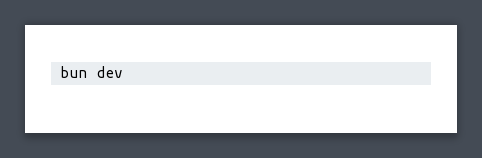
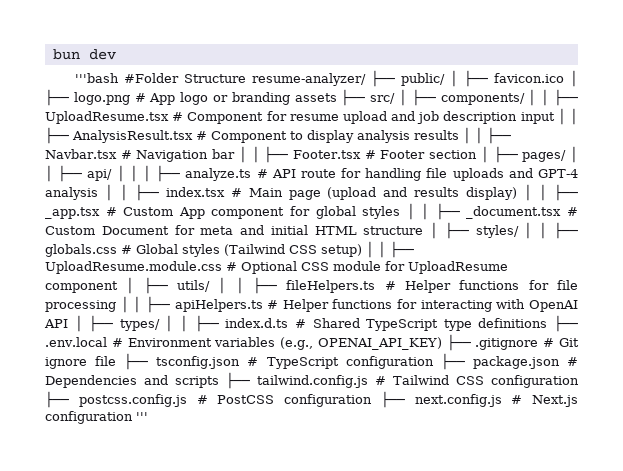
+ '''bash #Folder Structure resume-analyzer/ ├── public/ │ ├── favicon.ico │ ├── logo.png # App logo or branding assets ├── src/ │ ├── components/ │ │ ├── UploadResume.tsx # Component for resume upload and job description input │ │ ├── AnalysisResult.tsx # Component to display analysis results │ │ ├── Navbar.tsx # Navigation bar │ │ ├── Footer.tsx # Footer section │ ├── pages/ │ │ ├── api/ │ │ │ ├── analyze.ts # API route for handling file uploads and GPT-4 analysis │ │ ├── index.tsx # Main page (upload and results display) │ │ ├── _app.tsx # Custom App component for global styles │ │ ├── _document.tsx # Custom Document for meta and initial HTML structure │ ├── styles/ │ │ ├── globals.css # Global styles (Tailwind CSS setup) │ │ ├── UploadResume.module.css # Optional CSS module for UploadResume component │ ├── utils/ │ │ ├── fileHelpers.ts # Helper functions for file processing │ │ ├── apiHelpers.ts # Helper functions for interacting with OpenAI API │ ├── types/ │ │ ├── index.d.ts # Shared TypeScript type definitions ├── .env.local # Environment variables (e.g., OPENAI_API_KEY) ├── .gitignore # Git ignore file ├── tsconfig.json # TypeScript configuration ├── package.json # Dependencies and scripts ├── tailwind.config.js # Tailwind CSS configuration ├── postcss.config.js # PostCSS configuration ├── next.config.js # Next.js configuration '''

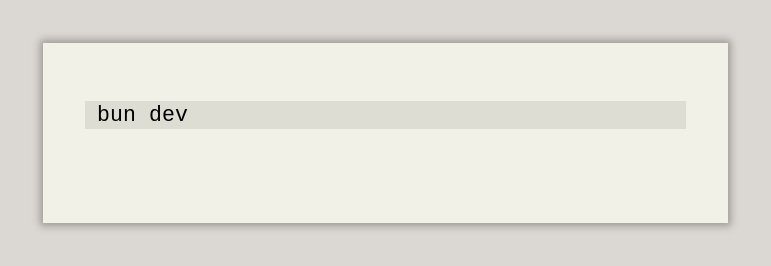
- '''bash #Folder Structure resume-analyzer/ ├── public/ │ ├── favicon.ico │ ├── logo.png # App logo or branding assets ├── src/ │ ├── components/ │ │ ├── UploadResume.tsx # Component for resume upload and job description input │ │ ├── AnalysisResult.tsx # Component to display analysis results │ │ ├── Navbar.tsx # Navigation bar │ │ ├── Footer.tsx # Footer section │ ├── pages/ │ │ ├── api/ │ │ │ ├── analyze.ts # API route for handling file uploads and GPT-4 analysis │ │ ├── index.tsx # Main page (upload and results display) │ │ ├── _app.tsx # Custom App component for global styles │ │ ├── _document.tsx # Custom Document for meta and initial HTML structure │ ├── styles/ │ │ ├── globals.css # Global styles (Tailwind CSS setup) │ │ ├── UploadResume.module.css # Optional CSS module for UploadResume component │ ├── utils/ │ │ ├── fileHelpers.ts # Helper functions for file processing │ │ ├── apiHelpers.ts # Helper functions for interacting with OpenAI API │ ├── types/ │ │ ├── index.d.ts # Shared TypeScript type definitions ├── .env.local # Environment variables (e.g., OPENAI_API_KEY) ├── .gitignore # Git ignore file ├── tsconfig.json # TypeScript configuration ├── package.json # Dependencies and scripts ├── tailwind.config.js # Tailwind CSS configuration ├── postcss.config.js # PostCSS configuration ├── next.config.js # Next.js configuration '''

